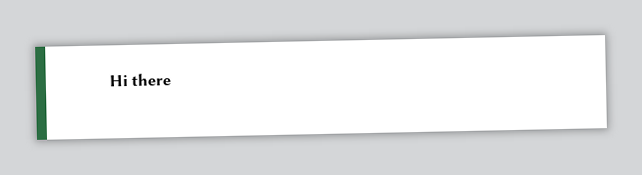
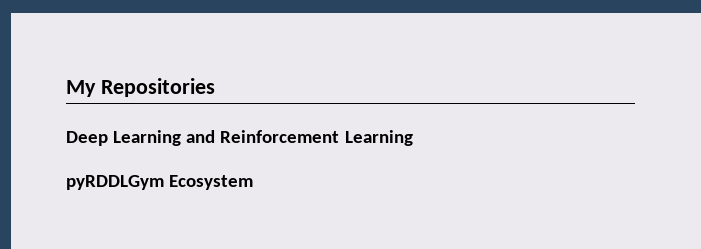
- Hi there
+ My Repositories
+ Deep Learning and Reinforcement Learning
+ pyRDDLGym Ecosystem

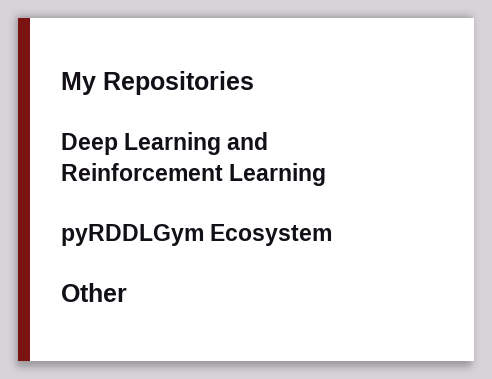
+ Other

